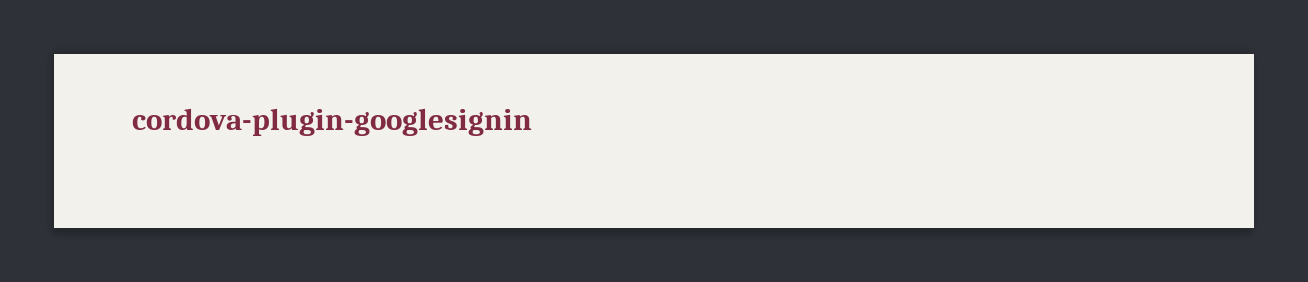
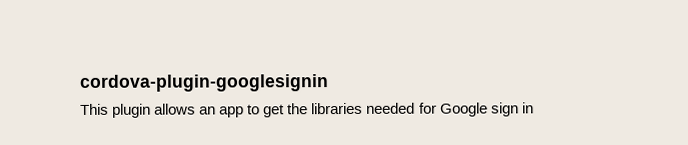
+ This plugin allows an app to get the libraries needed for Google sign in

